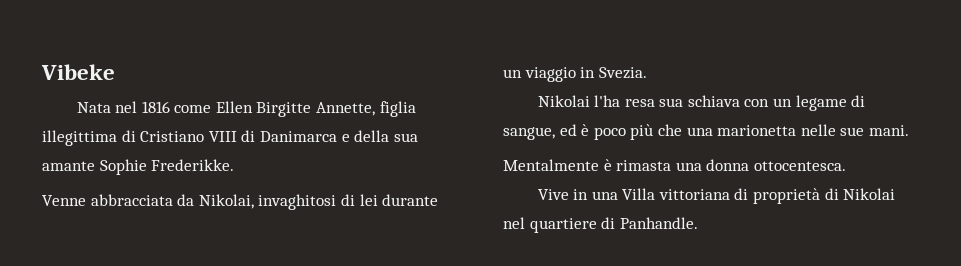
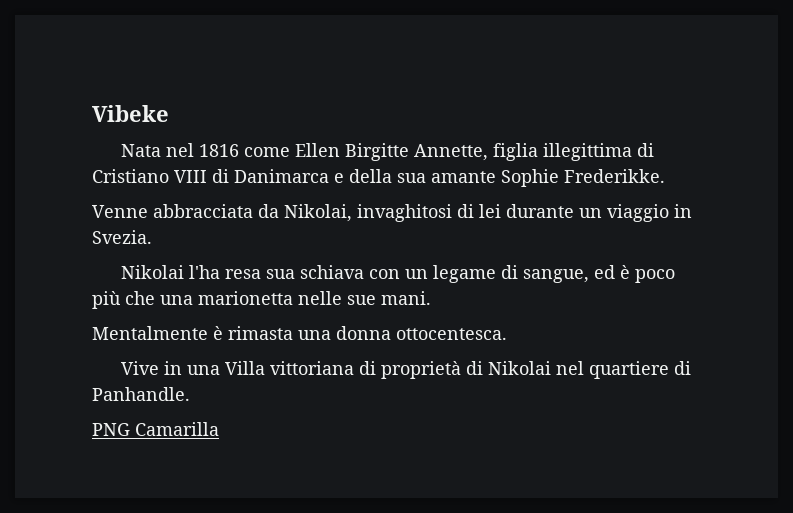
+ PNG Camarilla

